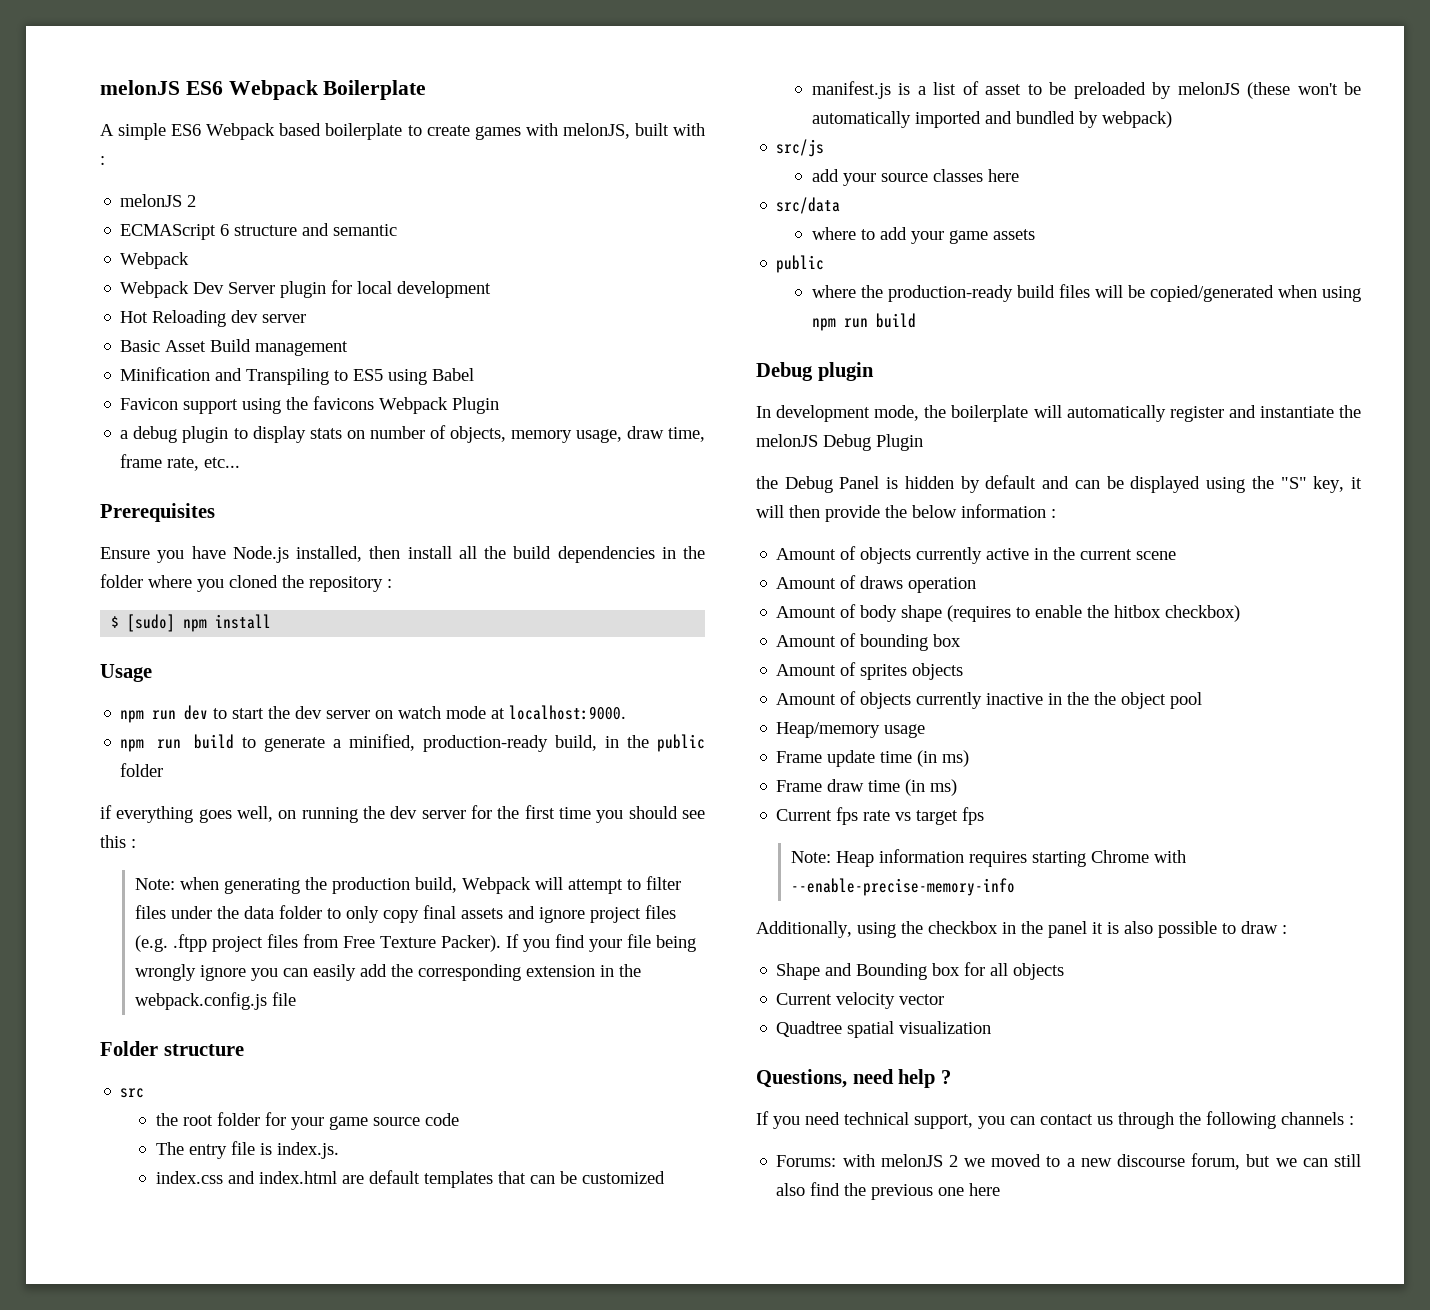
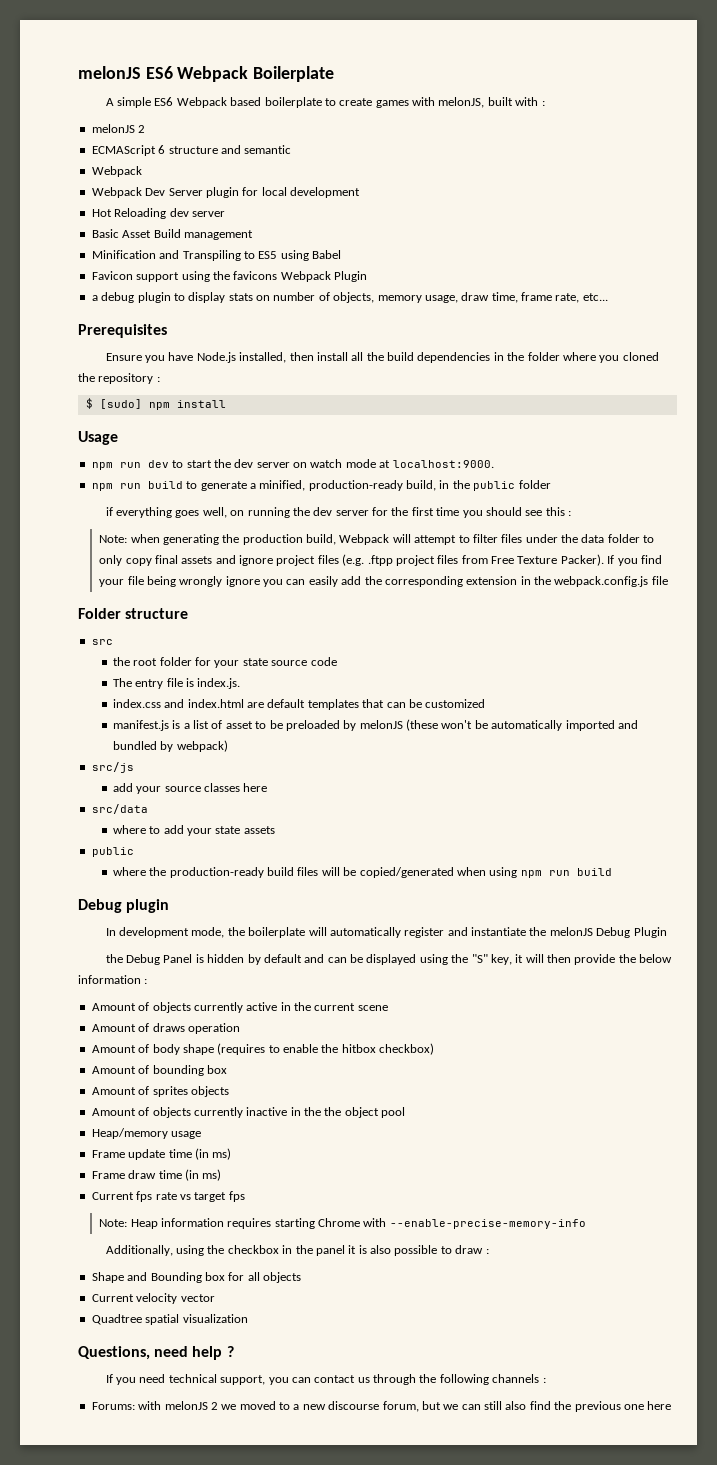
- the root folder for your game source code
+ the root folder for your state source code
- where to add your game assets
+ where to add your state assets

